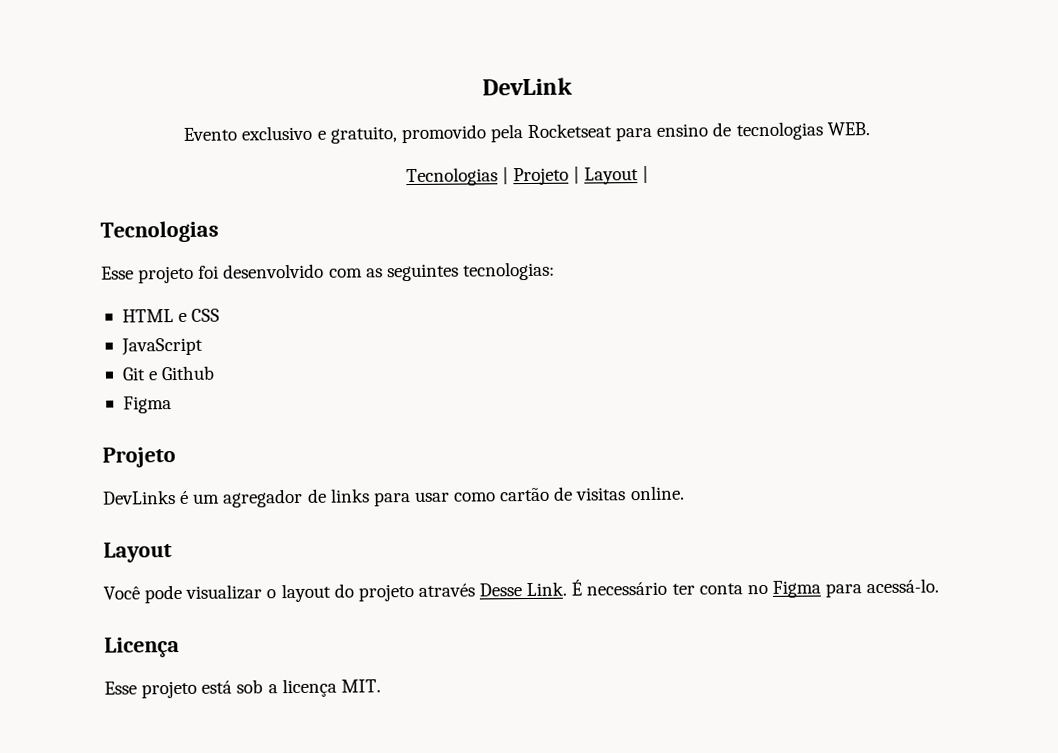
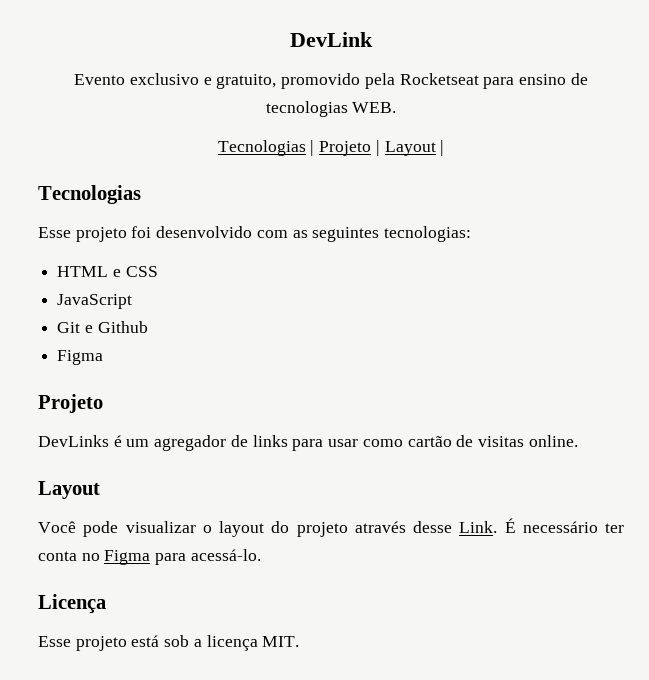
- Você pode visualizar o layout do projeto através Desse Link.
+ Você pode visualizar o layout do projeto através desse Link.

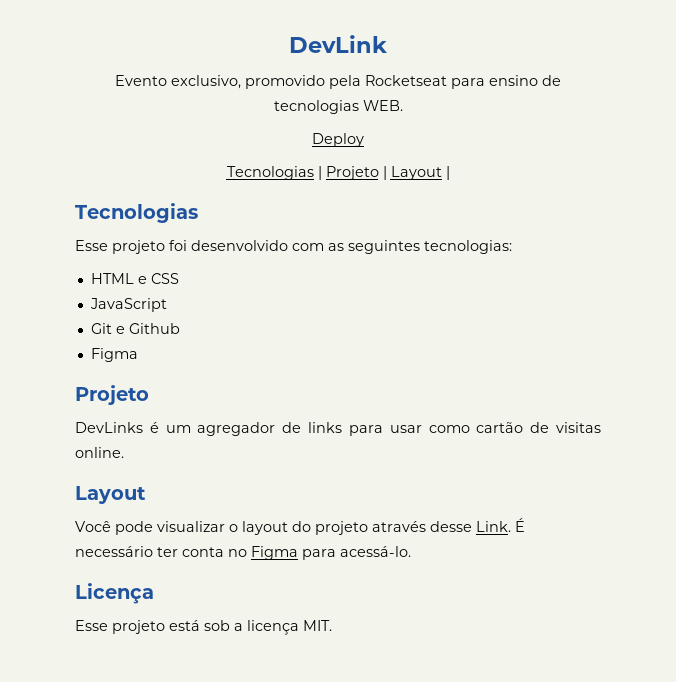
- Evento exclusivo e gratuito, promovido pela Rocketseat para ensino de tecnologias WEB.
+ Evento exclusivo, promovido pela Rocketseat para ensino de tecnologias WEB.
+ Deploy

